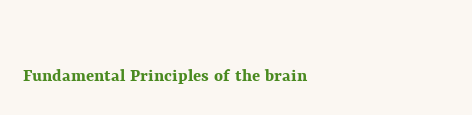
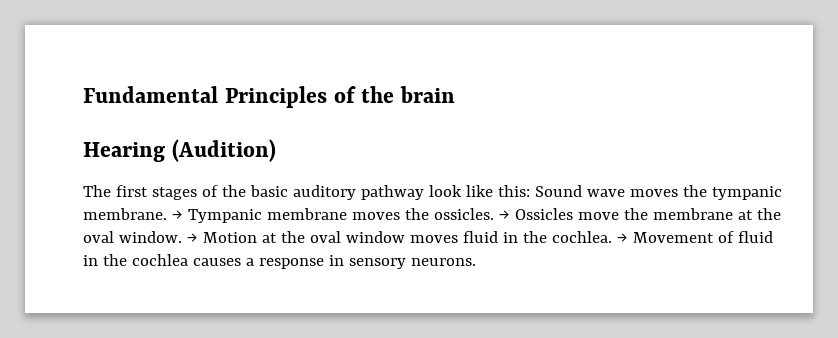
+ Hearing (Audition)
+ The first stages of the basic auditory pathway look like this: Sound wave moves the tympanic membrane. → Tympanic membrane moves the ossicles. → Ossicles move the membrane at the oval window. → Motion at the oval window moves fluid in the cochlea. → Movement of fluid in the cochlea causes a response in sensory neurons.

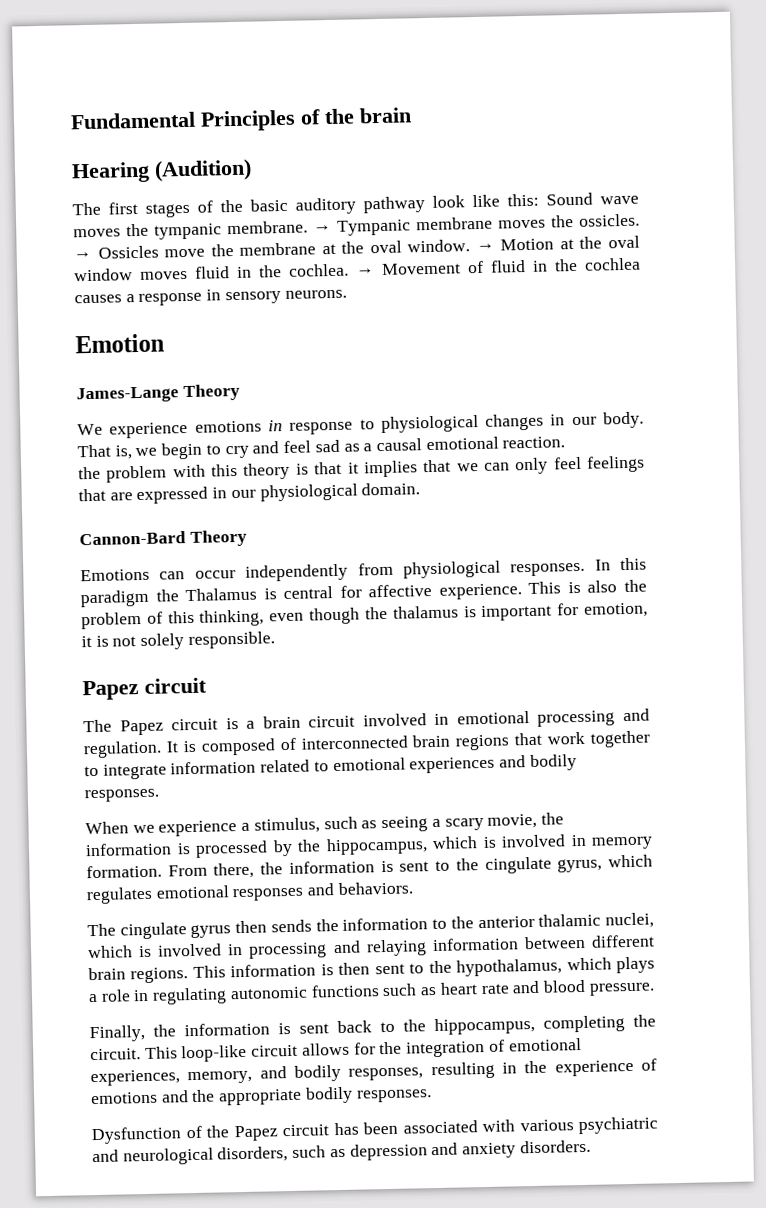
+ Emotion
+ James-Lange Theory
+ We experience emotions in response to physiological changes in our body. That is, we begin to cry and feel sad as a causal emotional reaction.
+ the problem with this theory is that it implies that we can only feel feelings that are expressed in our physiological domain.
+ Cannon-Bard Theory
+ Emotions can occur independently from physiological responses. In this paradigm the Thalamus is central for affective experience. This is also the problem of this thinking, even though the thalamus is important for emotion, it is not solely responsible.
+ Papez circuit
+ The Papez circuit is a brain circuit involved in emotional processing and regulation. It is composed of interconnected brain regions that work together to integrate information related to emotional experiences and bodily responses.
+ When we experience a stimulus, such as seeing a scary movie, the information is processed by the hippocampus, which is involved in memory formation. From there, the information is sent to the cingulate gyrus, which regulates emotional responses and behaviors.
+ The cingulate gyrus then sends the information to the anterior thalamic nuclei, which is involved in processing and relaying information between different brain regions. This information is then sent to the hypothalamus, which plays a role in regulating autonomic functions such as heart rate and blood pressure.
+ Finally, the information is sent back to the hippocampus, completing the circuit. This loop-like circuit allows for the integration of emotional experiences, memory, and bodily responses, resulting in the experience of emotions and the appropriate bodily responses.
+ Dysfunction of the Papez circuit has been associated with various psychiatric and neurological disorders, such as depression and anxiety disorders.

